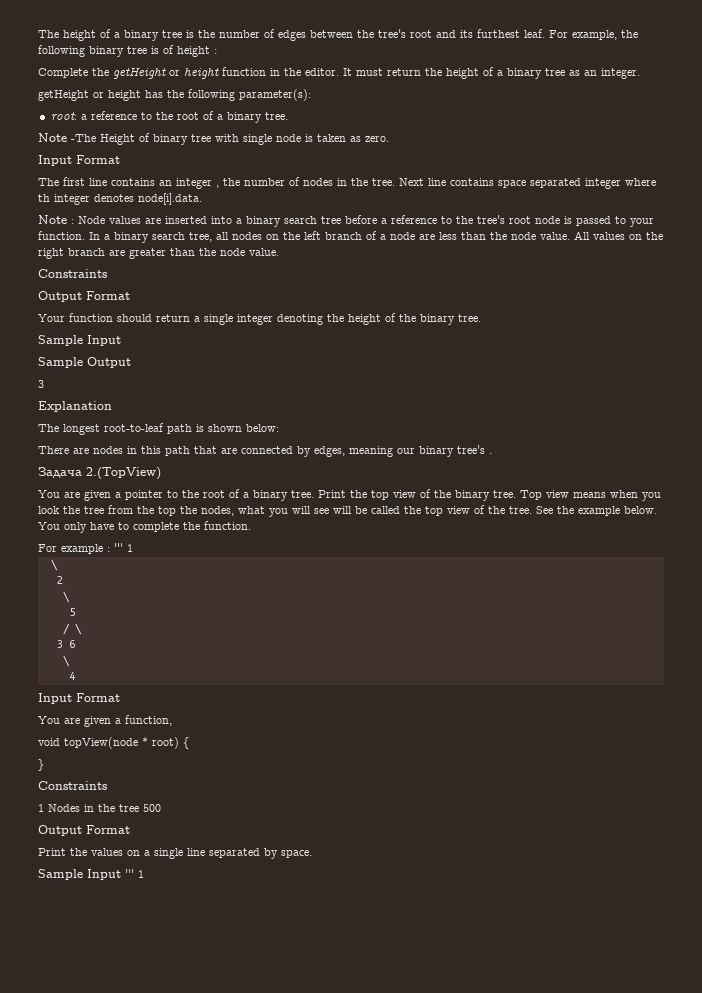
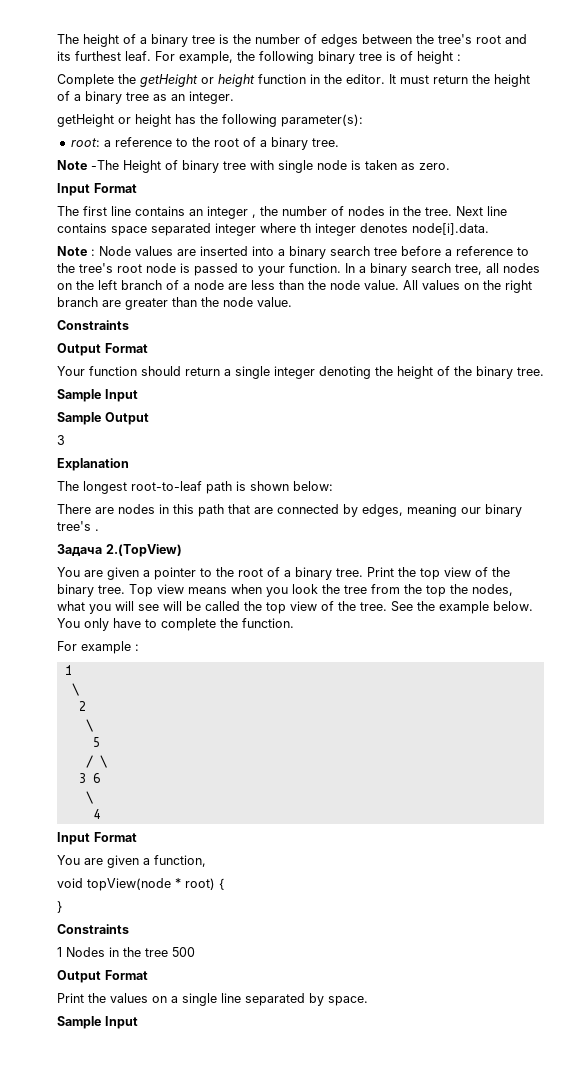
- For example : ''' 1
+ For example :
+ 1
  Print the values on a single line separated by space.
- Sample Input ''' 1
+ Sample Input

